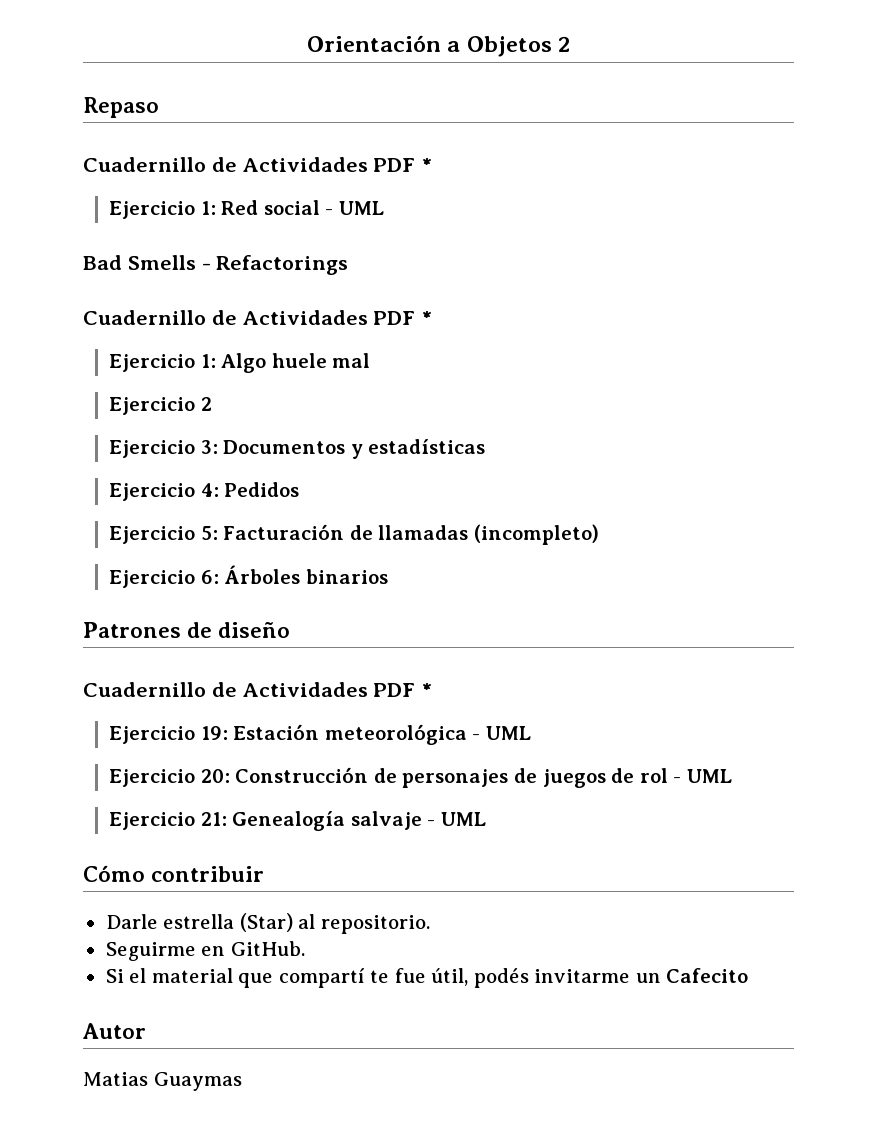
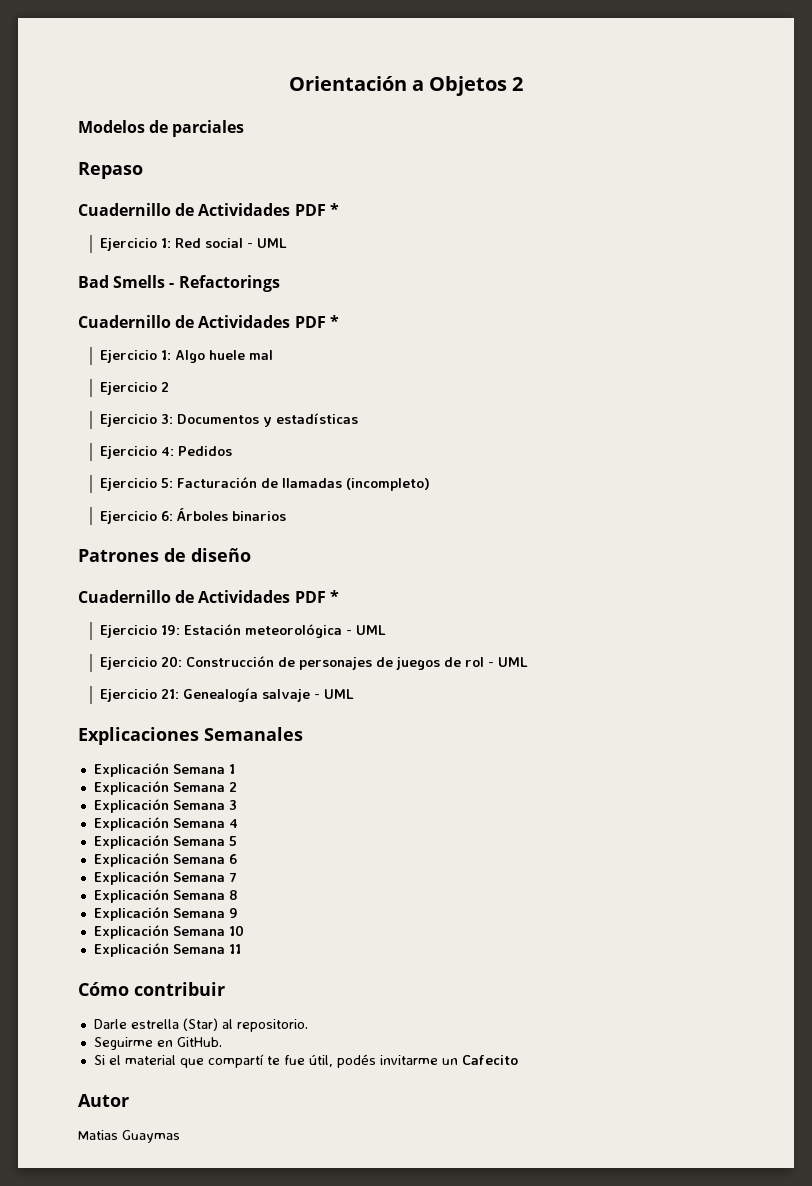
+ Modelos de parciales
+ Explicaciones Semanales
+ Explicación Semana 1
+ Explicación Semana 2
+ Explicación Semana 3
+ Explicación Semana 4
+ Explicación Semana 5
+ Explicación Semana 6
+ Explicación Semana 7
+ Explicación Semana 8
+ Explicación Semana 9
+ Explicación Semana 10
+ Explicación Semana 11

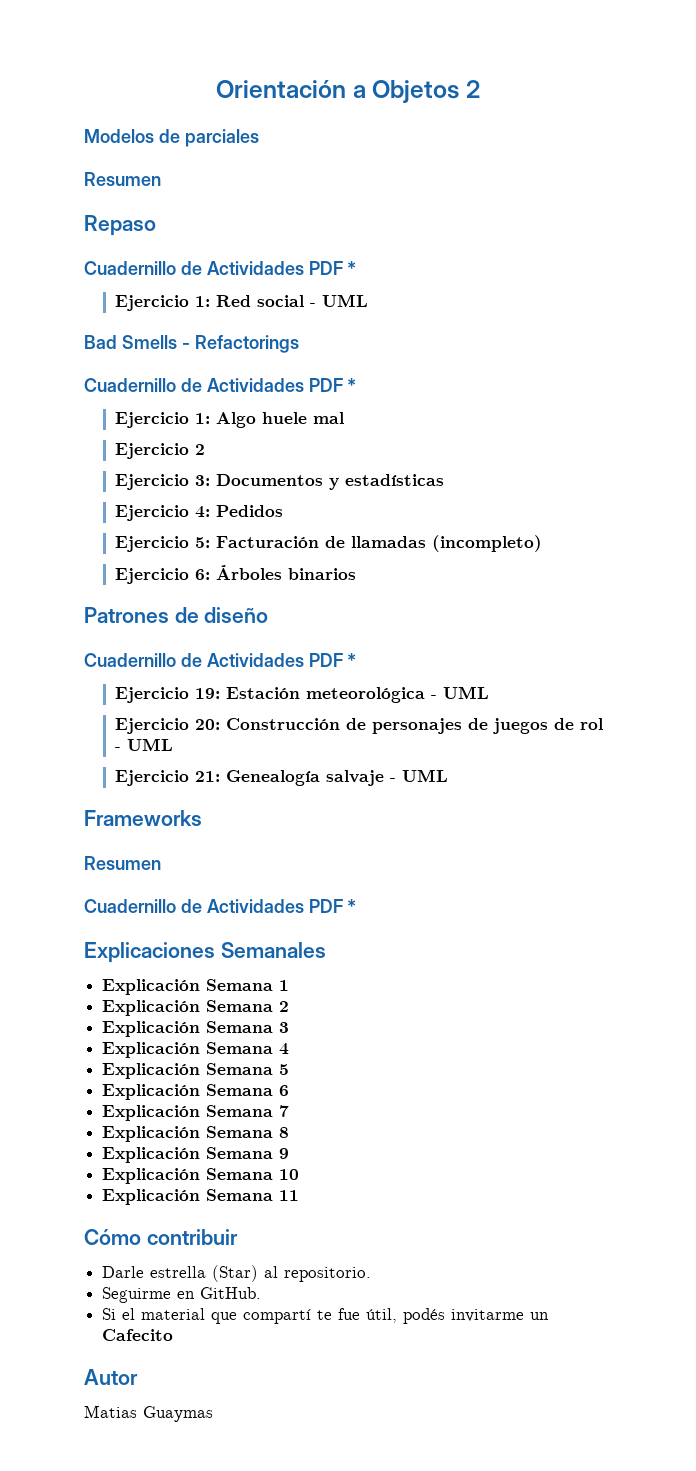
  Modelos de parciales
+ Resumen
+ Frameworks
+ Resumen
+ Cuadernillo de Actividades PDF *

